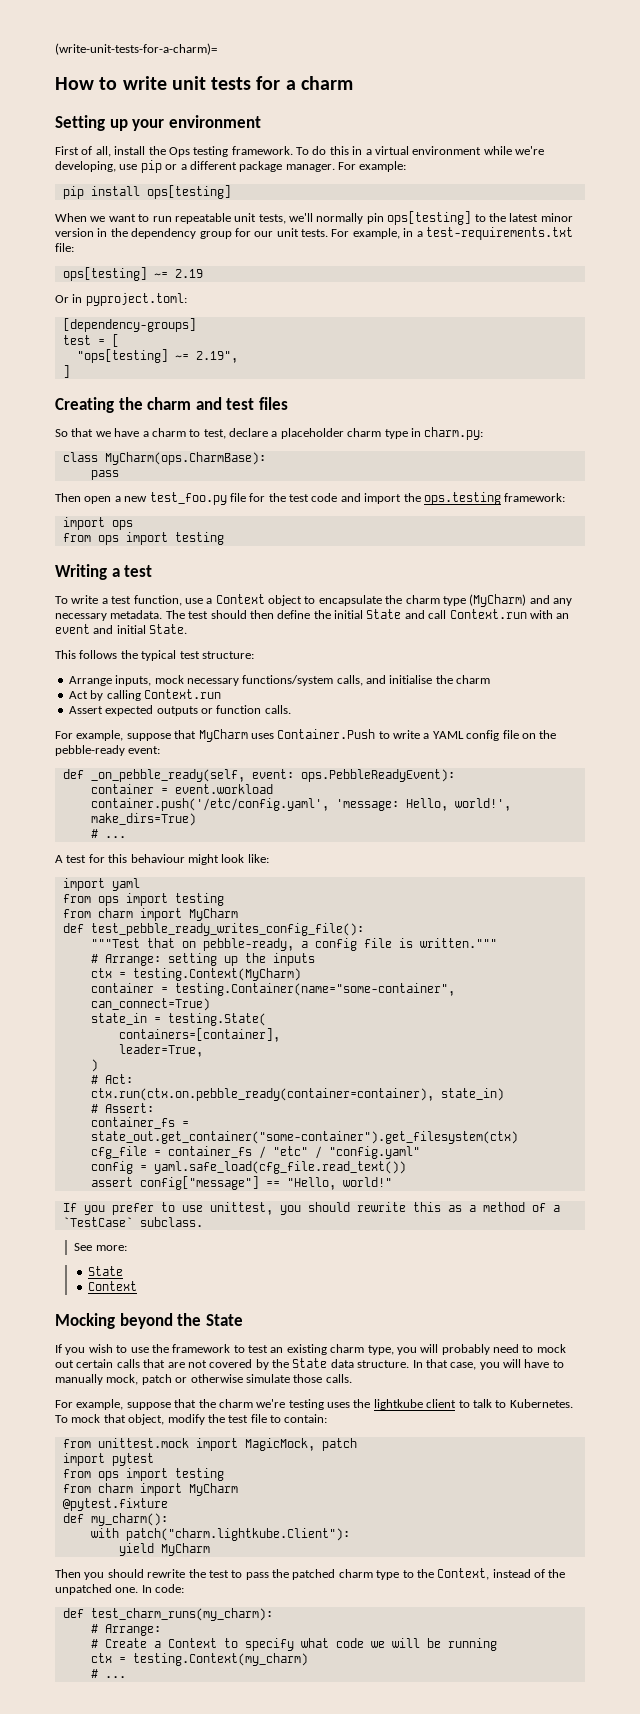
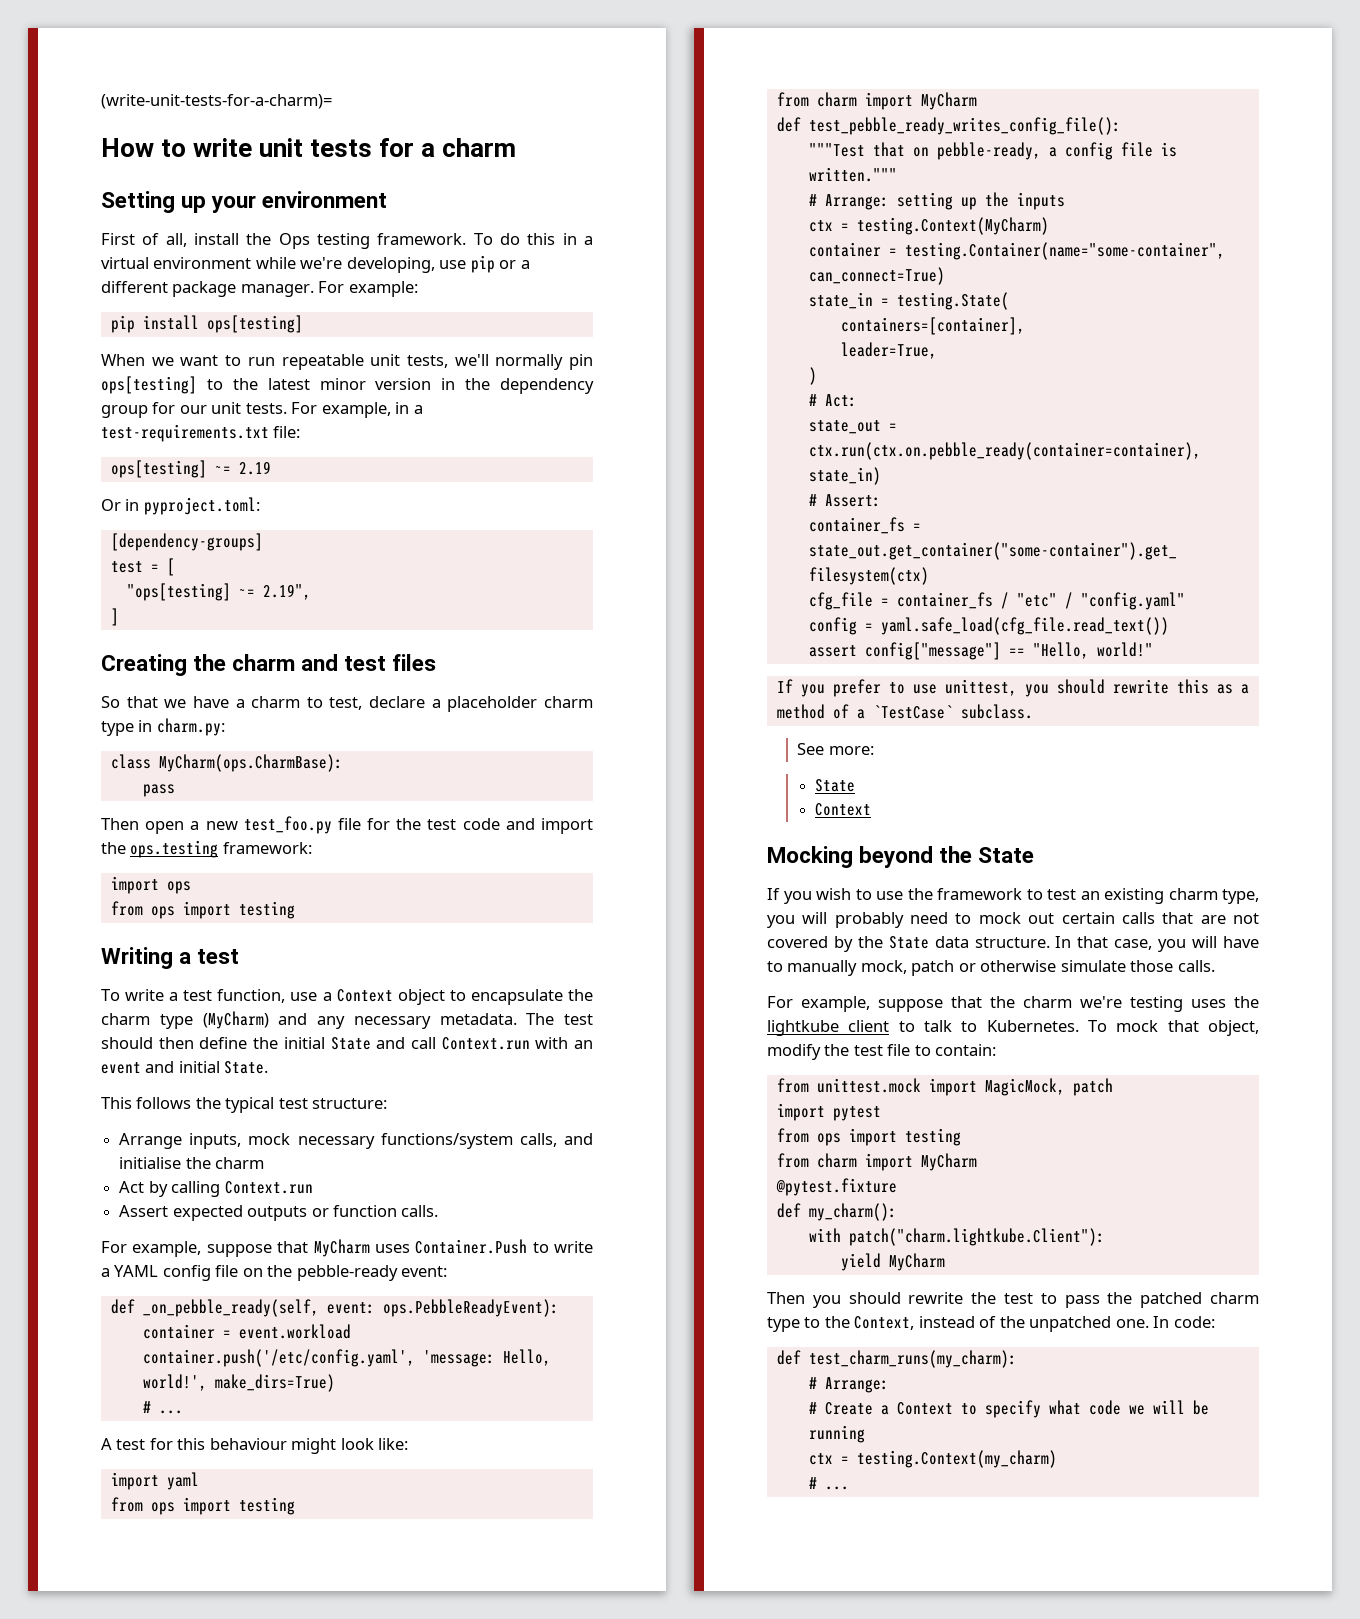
- ctx.run(ctx.on.pebble_ready(container=container), state_in)
+ state_out = ctx.run(ctx.on.pebble_ready(container=container), state_in)

